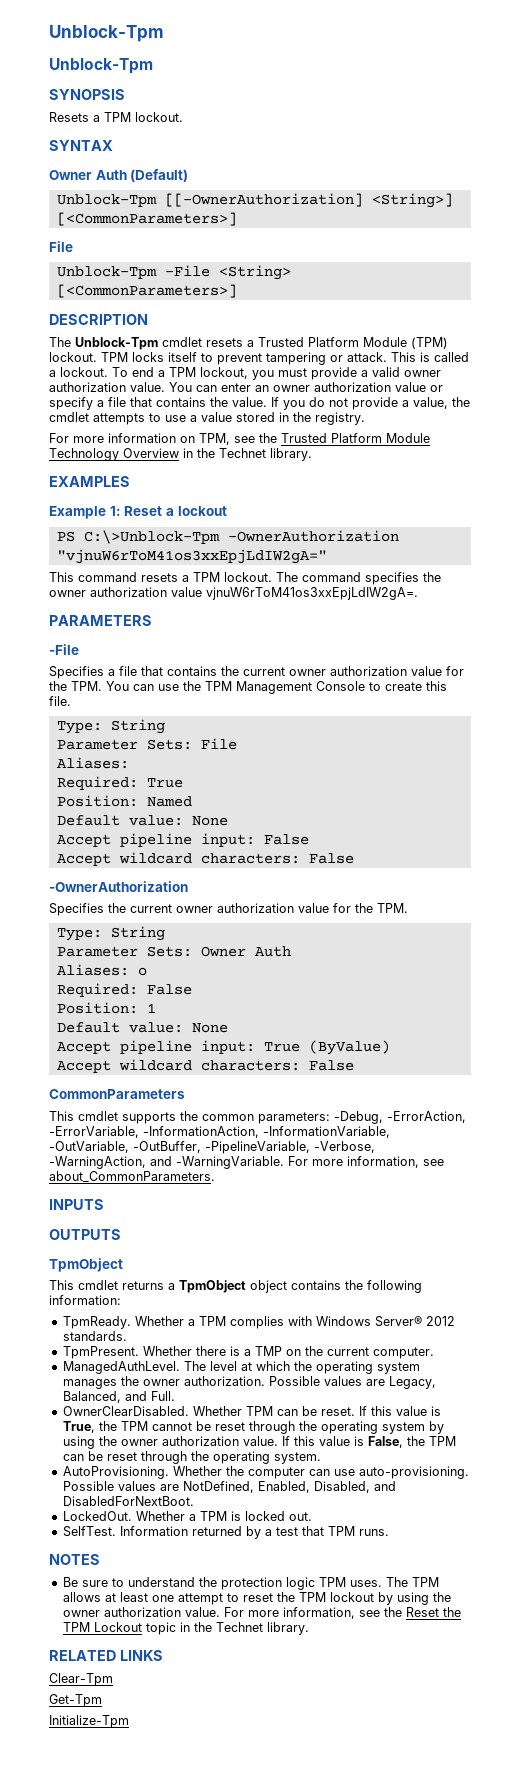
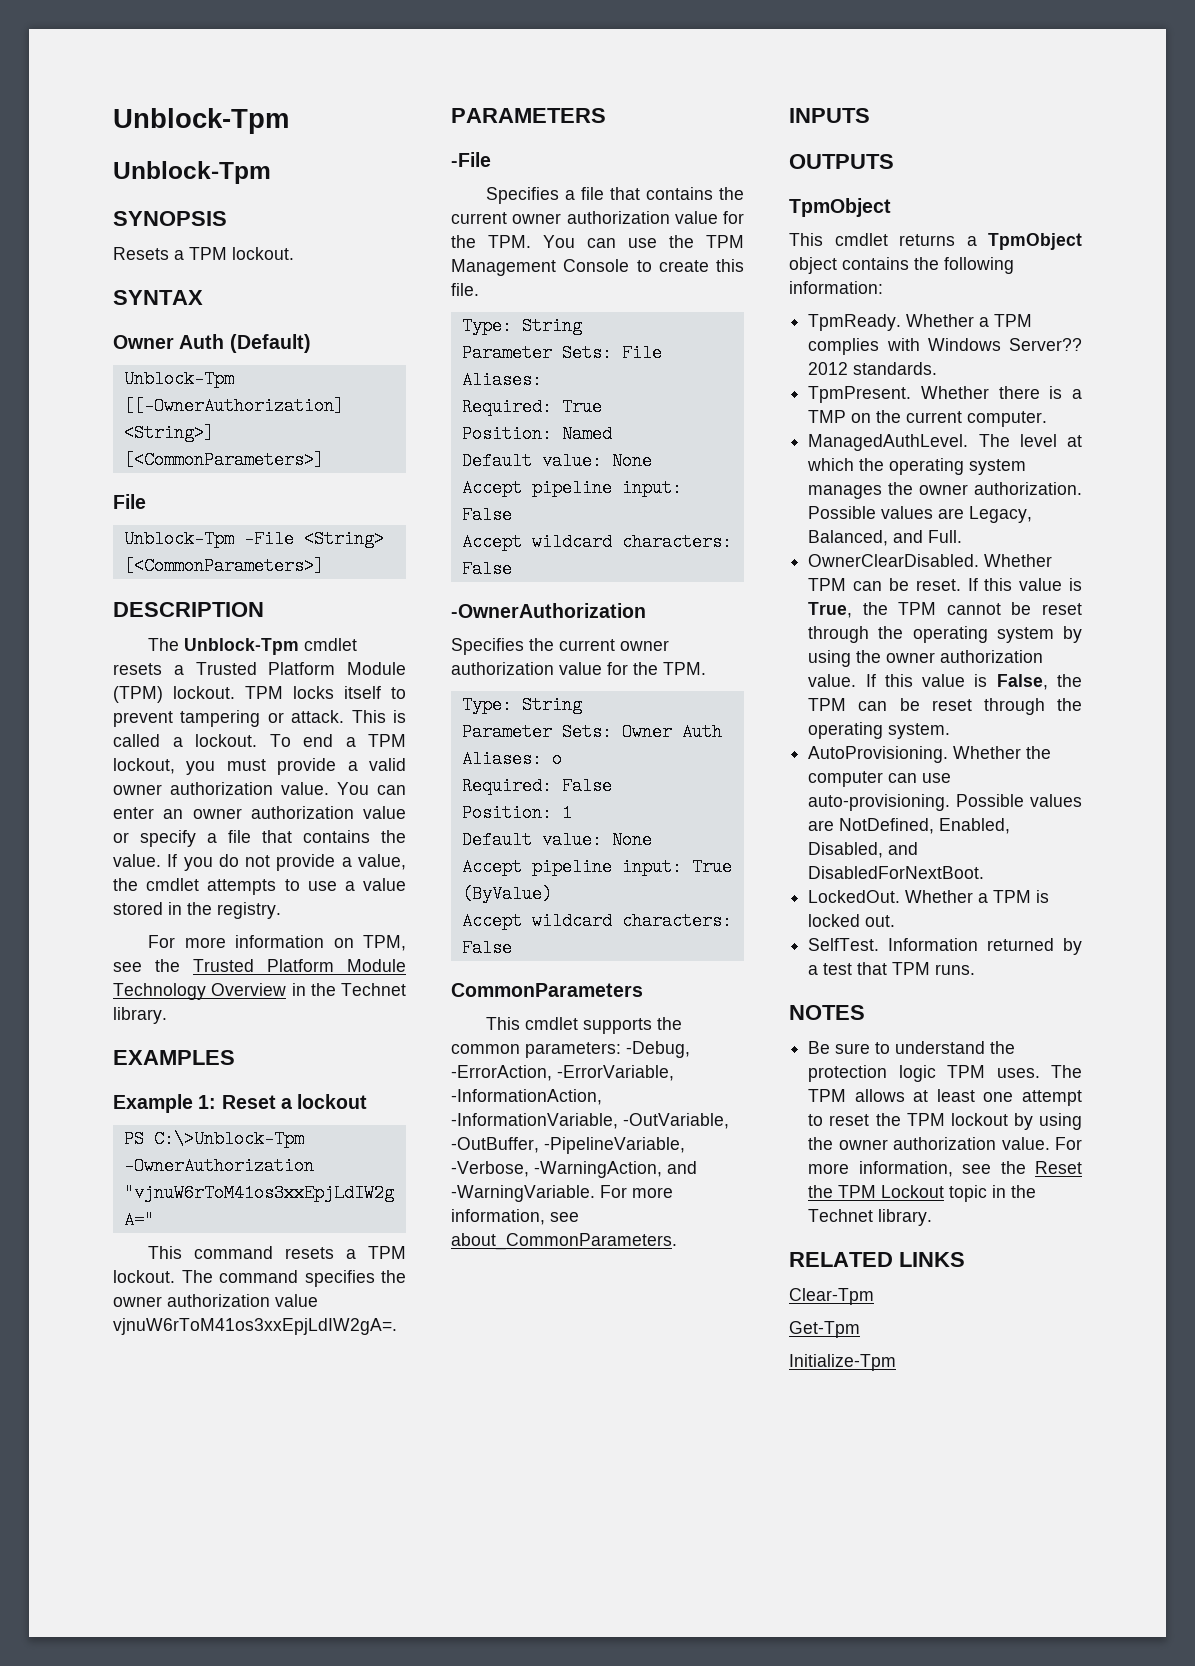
- Whether a TPM complies with Windows Server® 2012 standards.
+ Whether a TPM complies with Windows Server?? 2012 standards.

